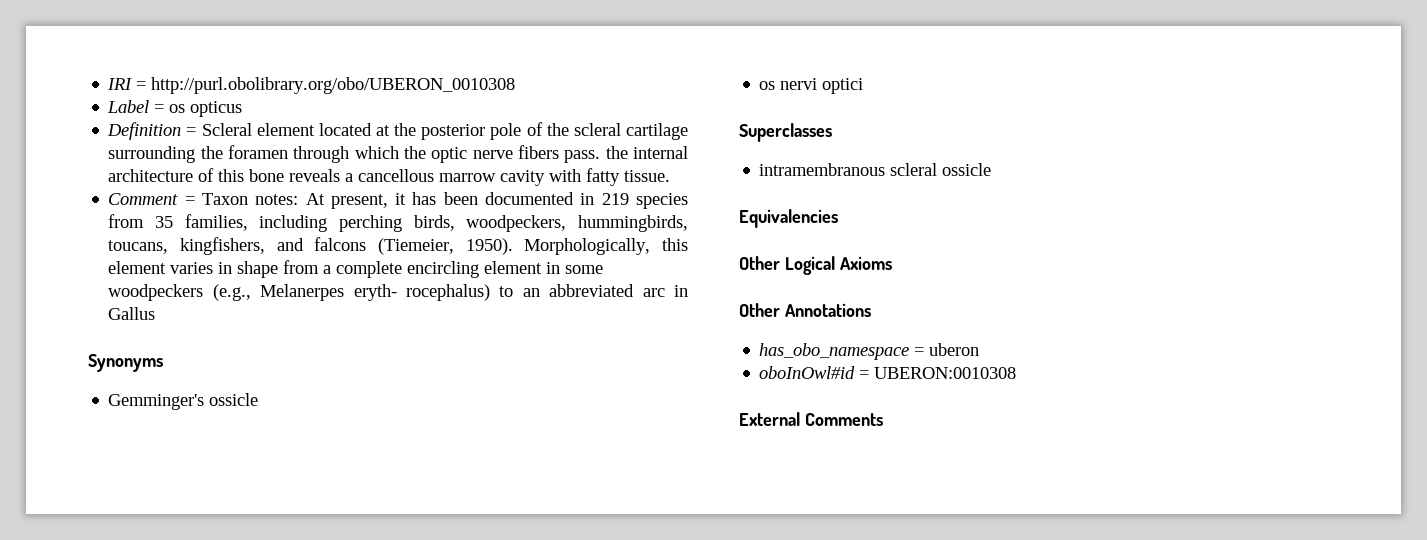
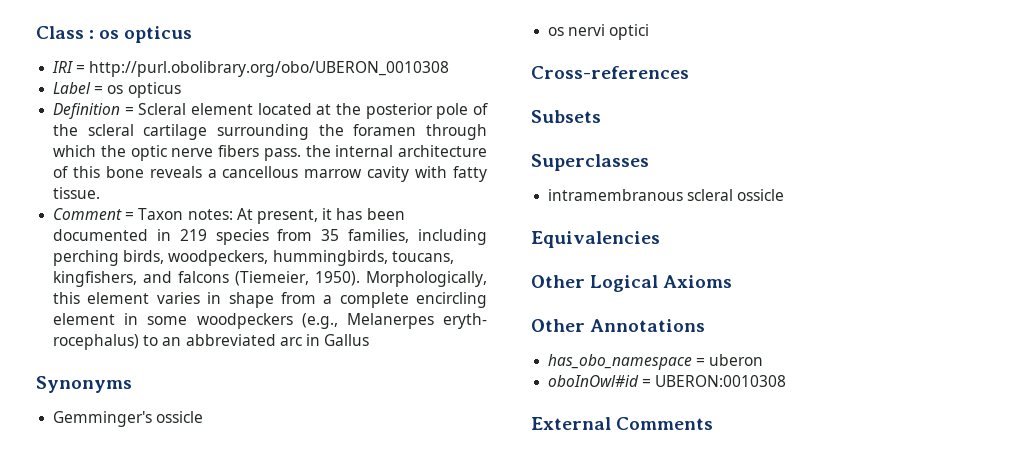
+ Class : os opticus
+ Cross-references
+ Subsets

